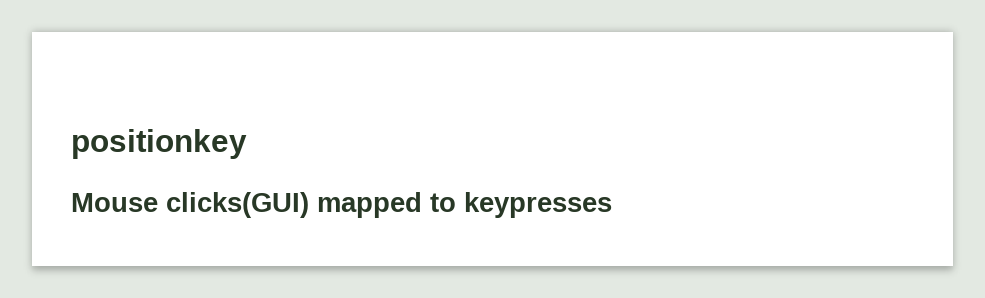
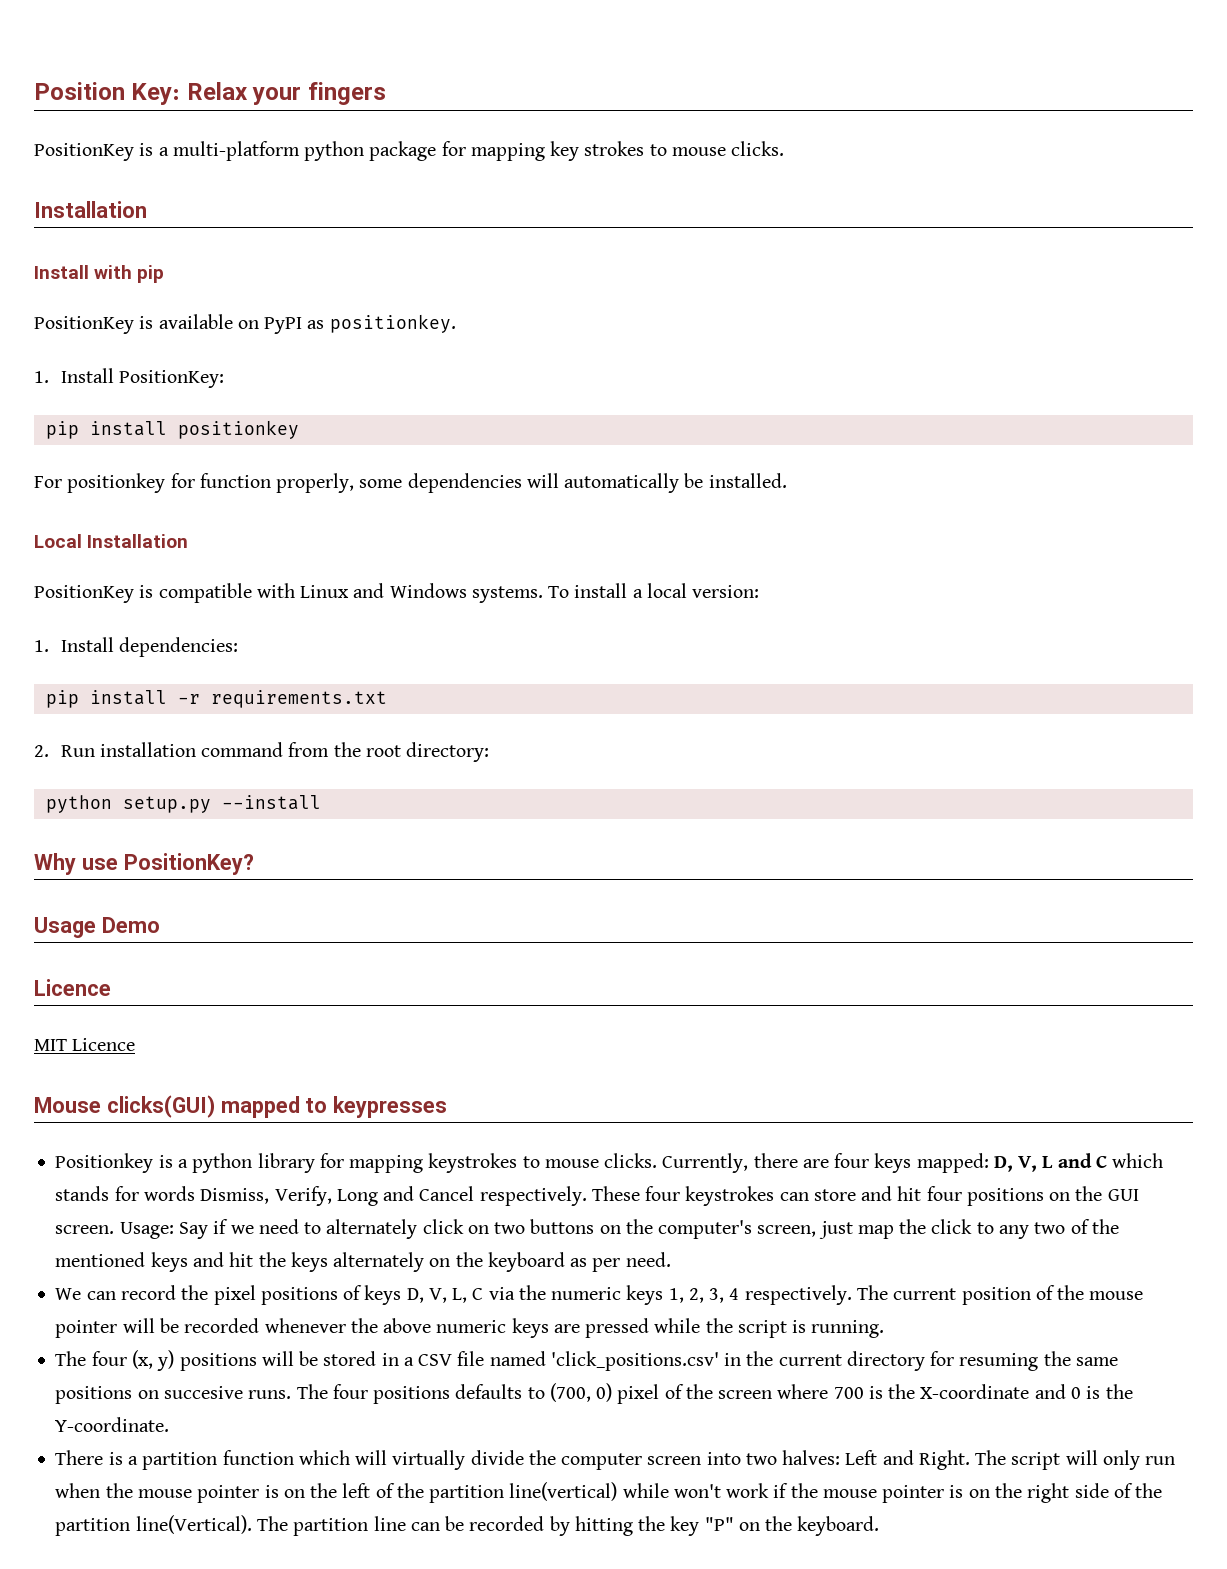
- positionkey
+ Position Key: Relax your fingers
+ PositionKey is a multi-platform python package for mapping key strokes to mouse clicks.
+ Installation
+ Install with pip
+ PositionKey is available on PyPI as positionkey.
+ 1. Install PositionKey:
+ pip install positionkey
+ For positionkey for function properly, some dependencies will automatically be installed.
+ Local Installation
+ PositionKey is compatible with Linux and Windows systems. To install a local version:
+ 1. Install dependencies:
+ pip install -r requirements.txt
+ 2. Run installation command from the root directory:
+ python setup.py --install
+ Why use PositionKey?
+ Usage Demo
+ Licence
+ MIT Licence
+ Positionkey is a python library for mapping keystrokes to mouse clicks. Currently, there are four keys mapped: D, V, L and C which stands for words Dismiss, Verify, Long and Cancel respectively. These four keystrokes can store and hit four positions on the GUI screen. Usage: Say if we need to alternately click on two buttons on the computer's screen, just map the click to any two of the mentioned keys and hit the keys alternately on the keyboard as per need.
+ We can record the pixel positions of keys D, V, L, C via the numeric keys 1, 2, 3, 4 respectively. The current position of the mouse pointer will be recorded whenever the above numeric keys are pressed while the script is running.
+ The four (x, y) positions will be stored in a CSV file named 'click_positions.csv' in the current directory for resuming the same positions on succesive runs. The four positions defaults to (700, 0) pixel of the screen where 700 is the X-coordinate and 0 is the Y-coordinate.
+ There is a partition function which will virtually divide the computer screen into two halves: Left and Right. The script will only run when the mouse pointer is on the left of the partition line(vertical) while won't work if the mouse pointer is on the right side of the partition line(Vertical). The partition line can be recorded by hitting the key "P" on the keyboard.

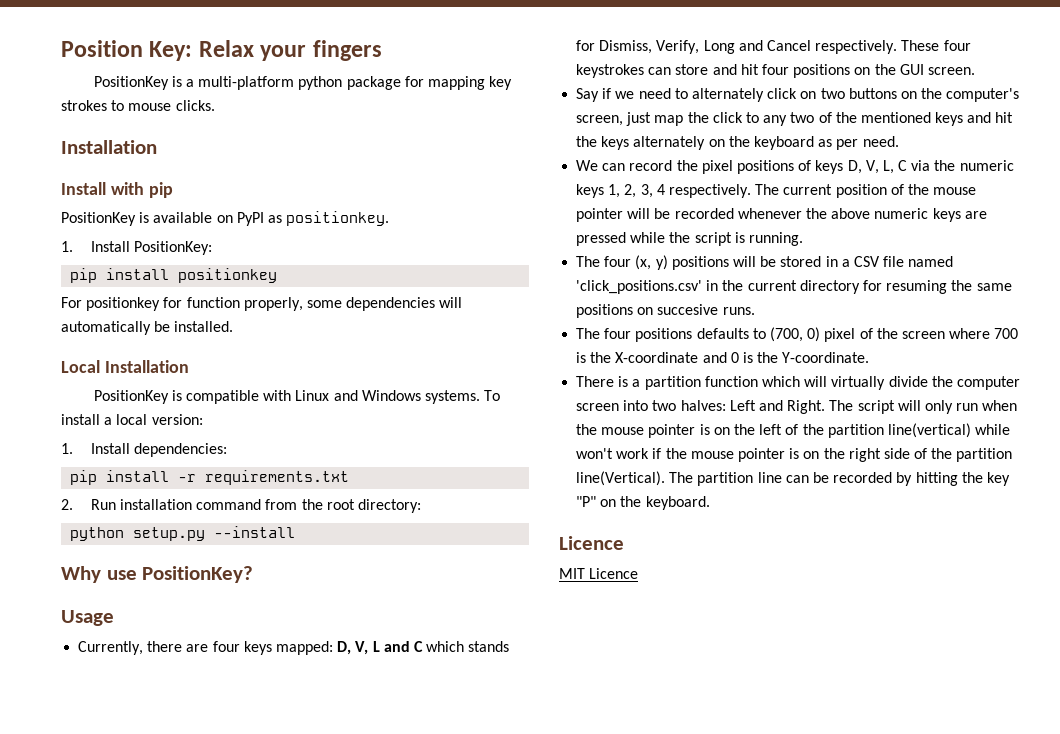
- Usage Demo
- Licence
- MIT Licence
- Mouse clicks(GUI) mapped to keypresses
- Positionkey is a python library for mapping keystrokes to mouse clicks. Currently, there are four keys mapped: D, V, L and C which stands for words Dismiss, Verify, Long and Cancel respectively.
+ Usage
+ Currently, there are four keys mapped: D, V, L and C which stands for Dismiss, Verify, Long and Cancel respectively.
- These four keystrokes can store and hit four positions on the GUI screen. Usage: Say if we need to alternately click on two buttons on the computer's screen, just map the click to any two of the mentioned keys and hit the keys alternately on the keyboard as per need.
+ These four keystrokes can store and hit four positions on the GUI screen.
+ Say if we need to alternately click on two buttons on the computer's screen, just map the click to any two of the mentioned keys and hit the keys alternately on the keyboard as per need.
- The four (x, y) positions will be stored in a CSV file named 'click_positions.csv' in the current directory for resuming the same positions on succesive runs. The four positions defaults to (700, 0) pixel of the screen where 700 is the X-coordinate and 0 is the Y-coordinate.
+ The four (x, y) positions will be stored in a CSV file named 'click_positions.csv' in the current directory for resuming the same positions on succesive runs.
+ The four positions defaults to (700, 0) pixel of the screen where 700 is the X-coordinate and 0 is the Y-coordinate.
  The partition line can be recorded by hitting the key "P" on the keyboard.
+ Licence
+ MIT Licence

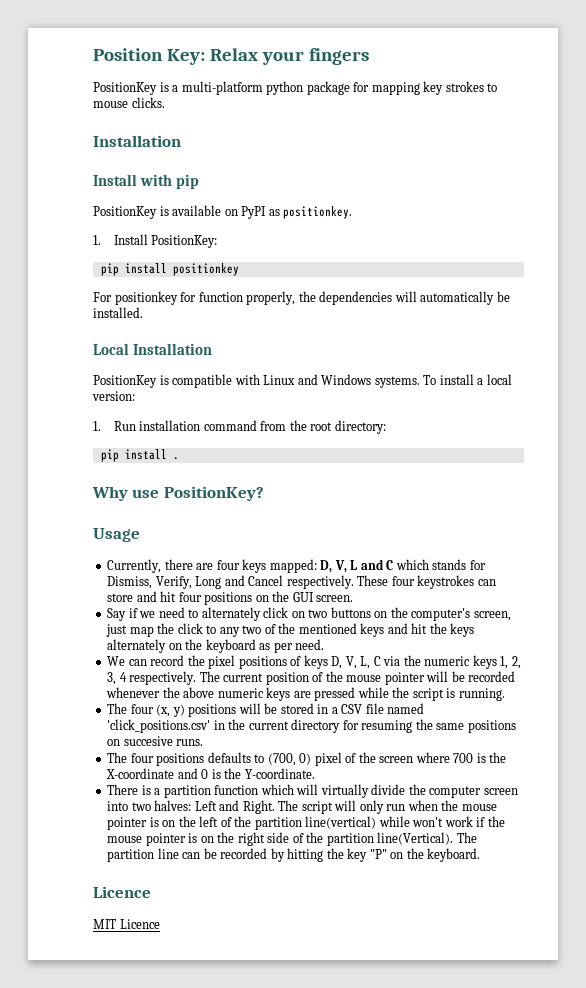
- For positionkey for function properly, some dependencies will automatically be installed.
+ For positionkey for function properly, the dependencies will automatically be installed.
- 1. Install dependencies:
- pip install -r requirements.txt
- 2. Run installation command from the root directory:
+ 1. Run installation command from the root directory:
- python setup.py --install
+ pip install .

